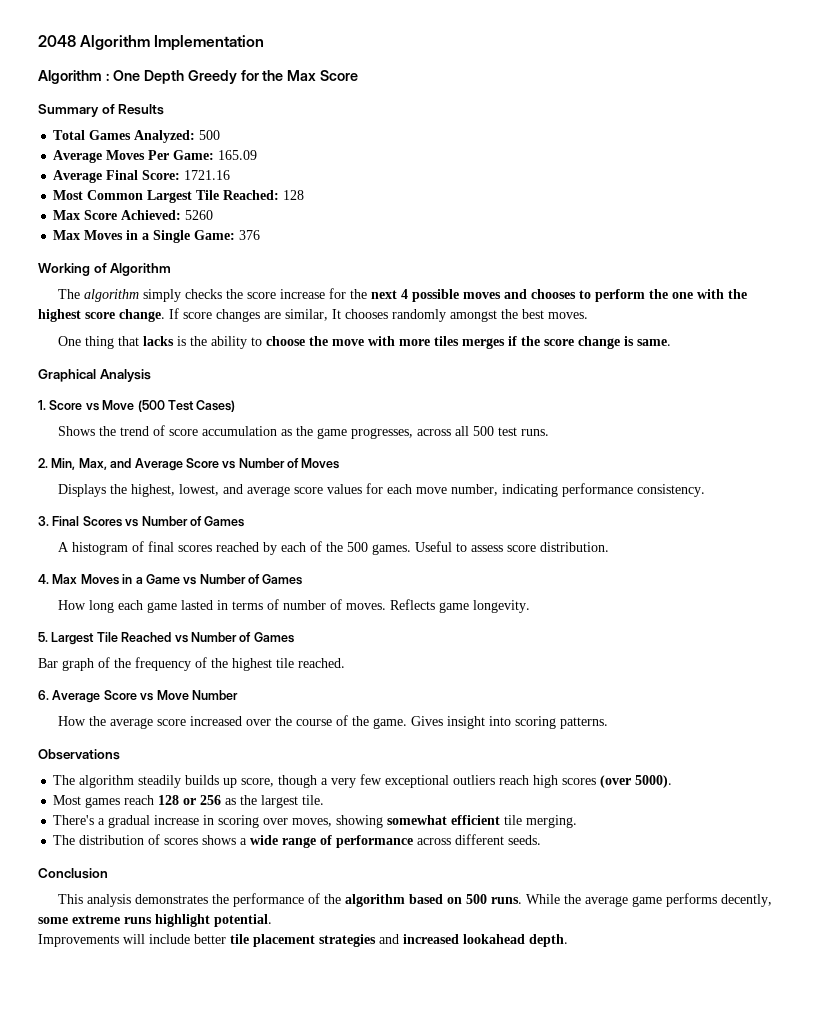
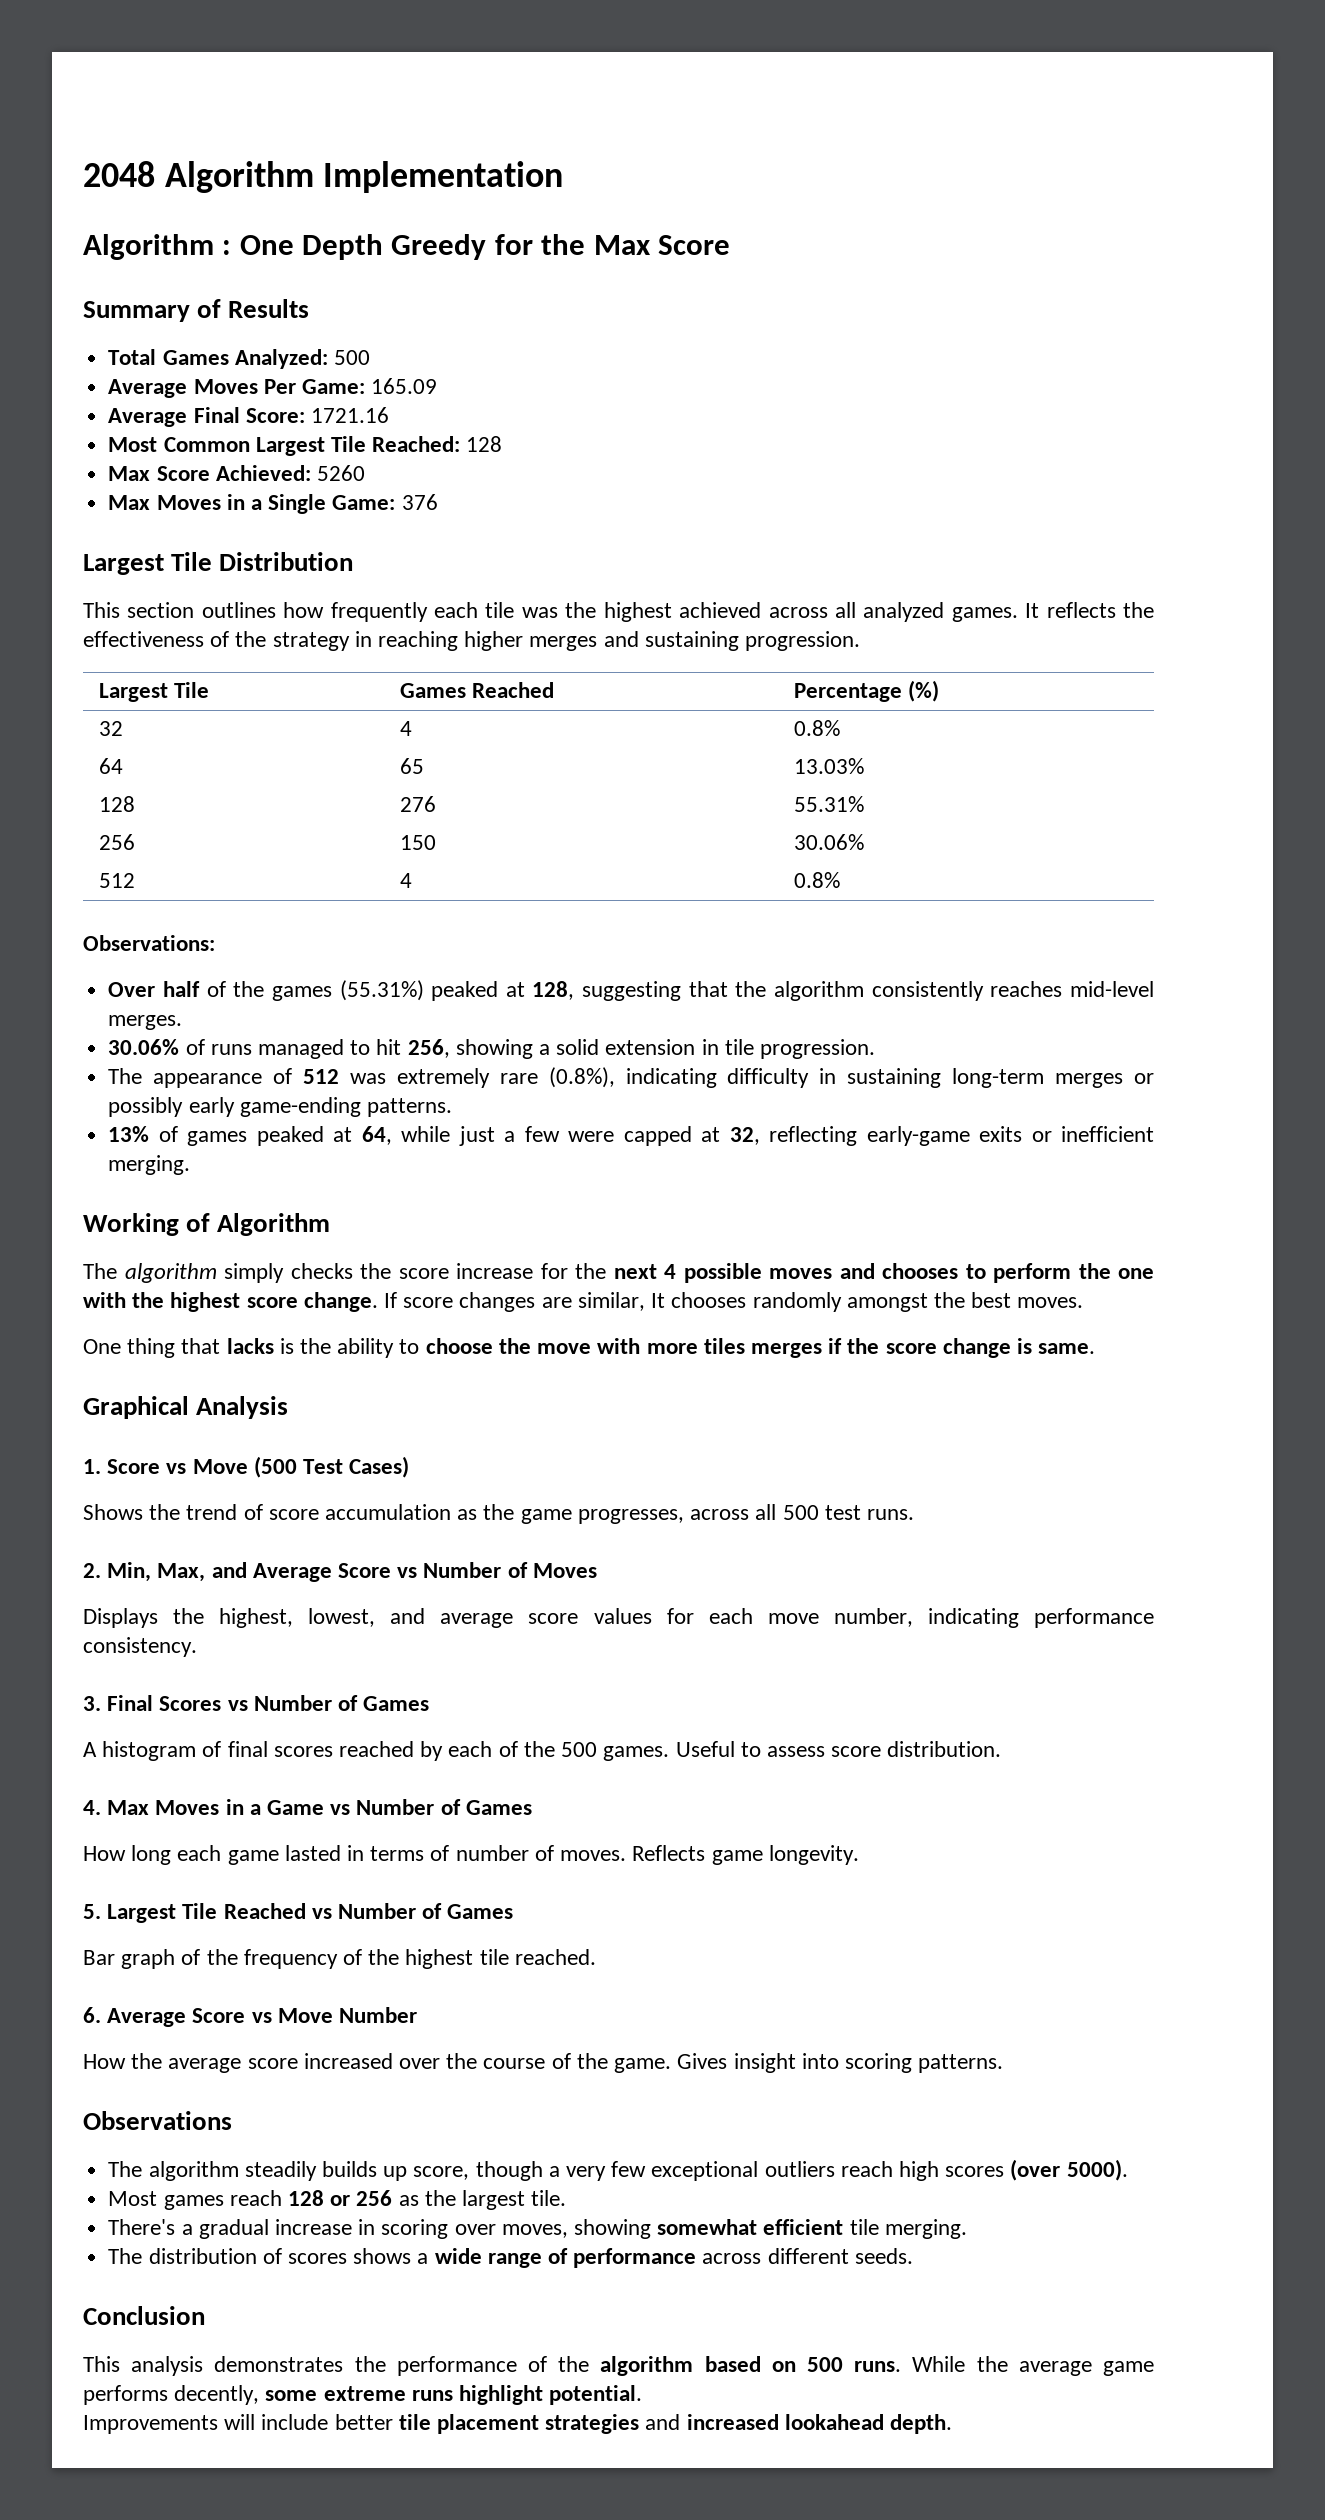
+ Largest Tile Distribution
+ This section outlines how frequently each tile was the highest achieved across all analyzed games. It reflects the effectiveness of the strategy in reaching higher merges and sustaining progression.
+ Largest Tile | Games Reached | Percentage (%)
+ 32 | 4 | 0.8%
+ 64 | 65 | 13.03%
+ 128 | 276 | 55.31%
+ 256 | 150 | 30.06%
+ 512 | 4 | 0.8%
+ Observations:
+ Over half of the games (55.31%) peaked at 128, suggesting that the algorithm consistently reaches mid-level merges.
+ 30.06% of runs managed to hit 256, showing a solid extension in tile progression.
+ The appearance of 512 was extremely rare (0.8%), indicating difficulty in sustaining long-term merges or possibly early game-ending patterns.
+ 13% of games peaked at 64, while just a few were capped at 32, reflecting early-game exits or inefficient merging.

